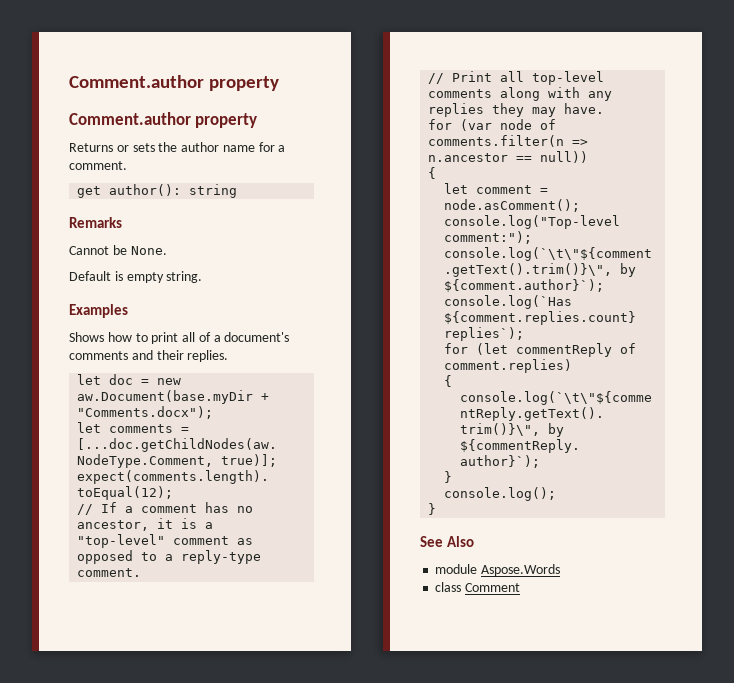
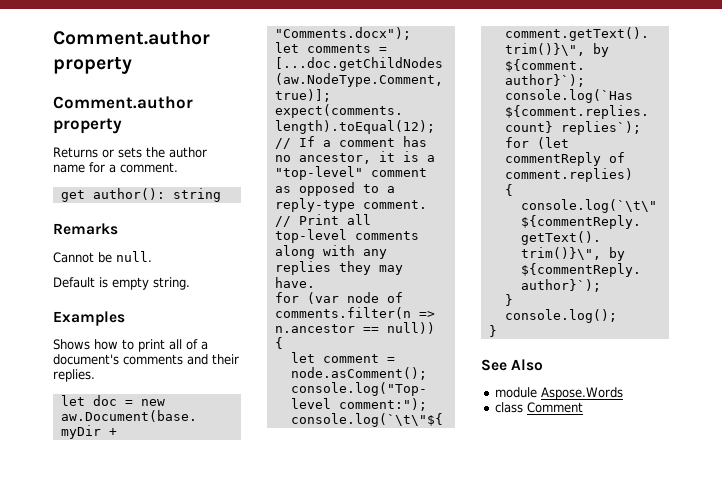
- Cannot be None.
+ Cannot be null.

